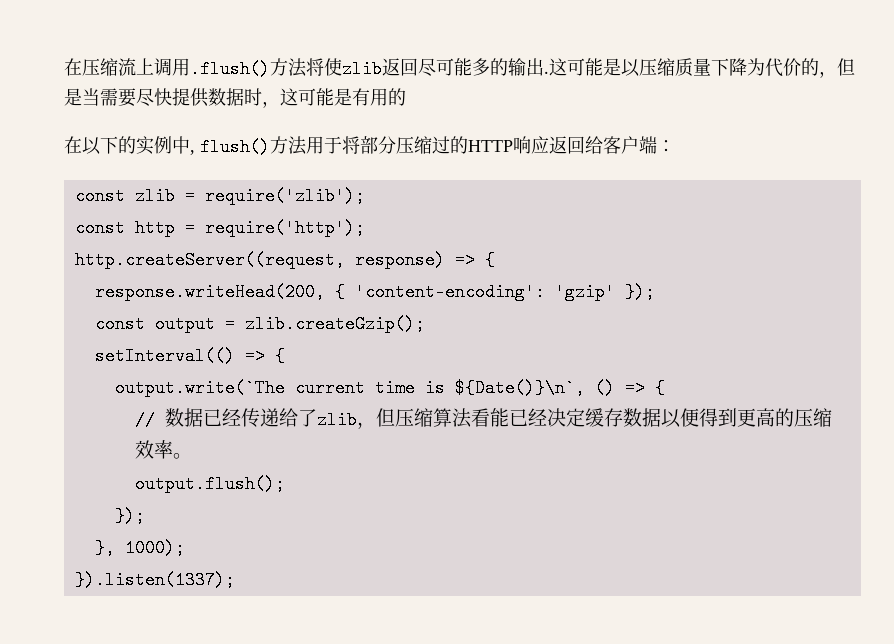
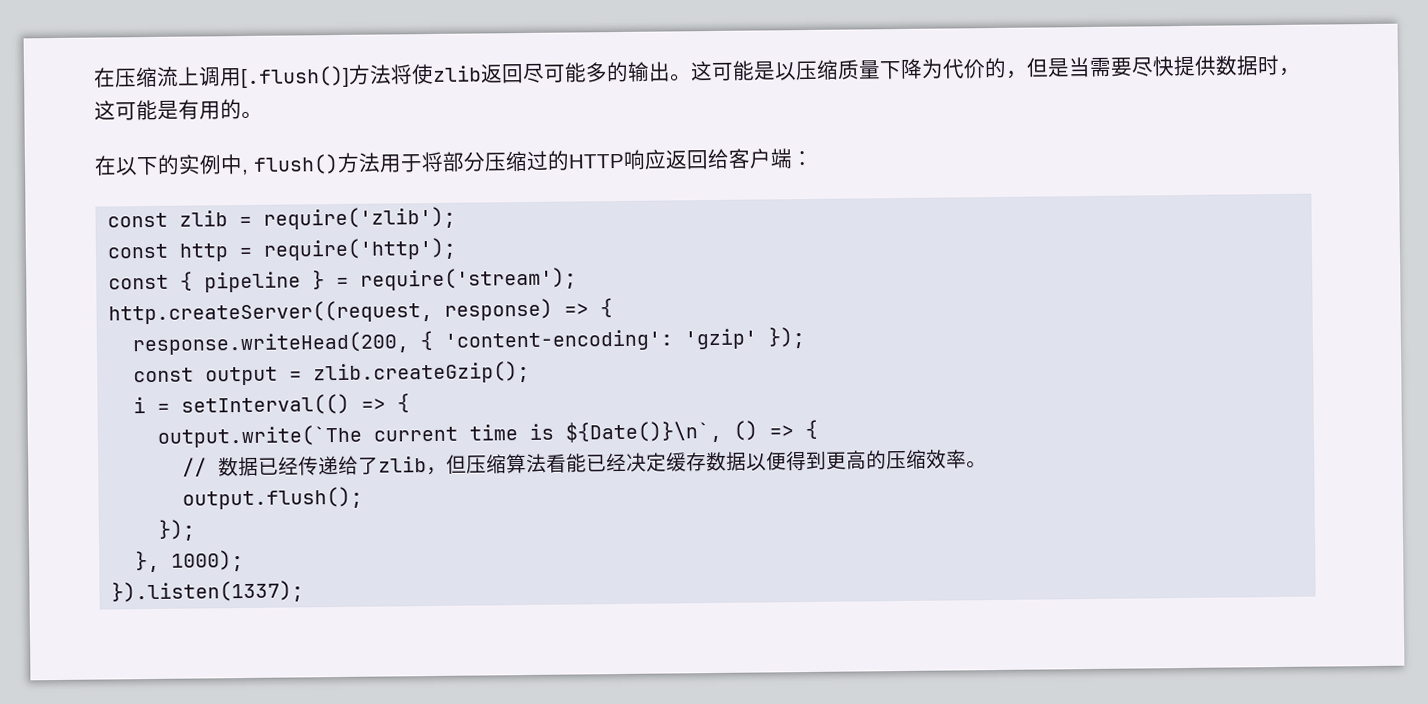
- 在压缩流上调用.flush()方法将使zlib返回尽可能多的输出.
+ 在压缩流上调用[.flush()]方法将使zlib返回尽可能多的输出。
- 这可能是以压缩质量下降为代价的，但是当需要尽快提供数据时，这可能是有用的
+ 这可能是以压缩质量下降为代价的，但是当需要尽快提供数据时，这可能是有用的。
+ const { pipeline } = require('stream');
- setInterval(() => {
+ i = setInterval(() => {

